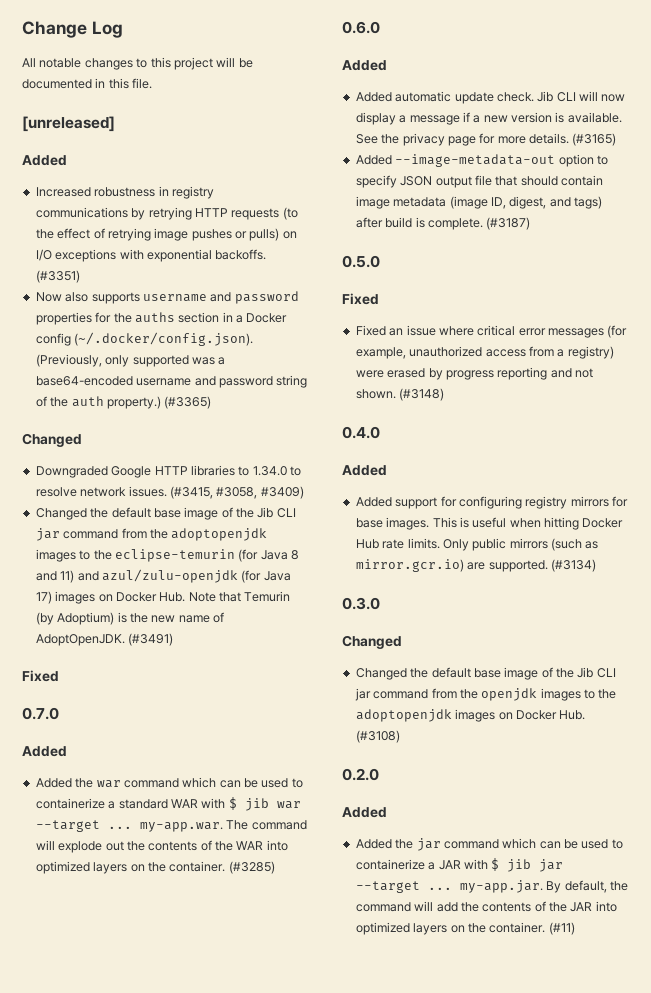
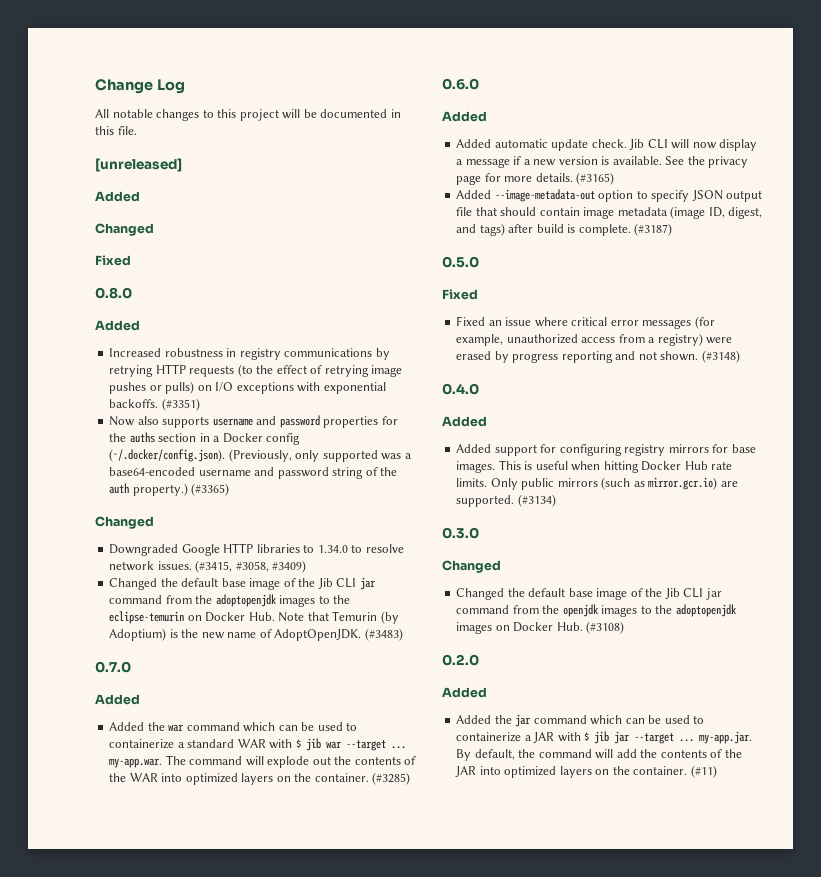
  [unreleased]
+ Added
+ Changed
+ Fixed
+ 0.8.0
- Changed the default base image of the Jib CLI jar command from the adoptopenjdk images to the eclipse-temurin (for Java 8 and 11) and azul/zulu-openjdk (for Java 17) images on Docker Hub. Note that Temurin (by Adoptium) is the new name of AdoptOpenJDK.
+ Changed the default base image of the Jib CLI jar command from the adoptopenjdk images to the eclipse-temurin on Docker Hub. Note that Temurin (by Adoptium) is the new name of AdoptOpenJDK.
- (#3491)
- Fixed
+ (#3483)

